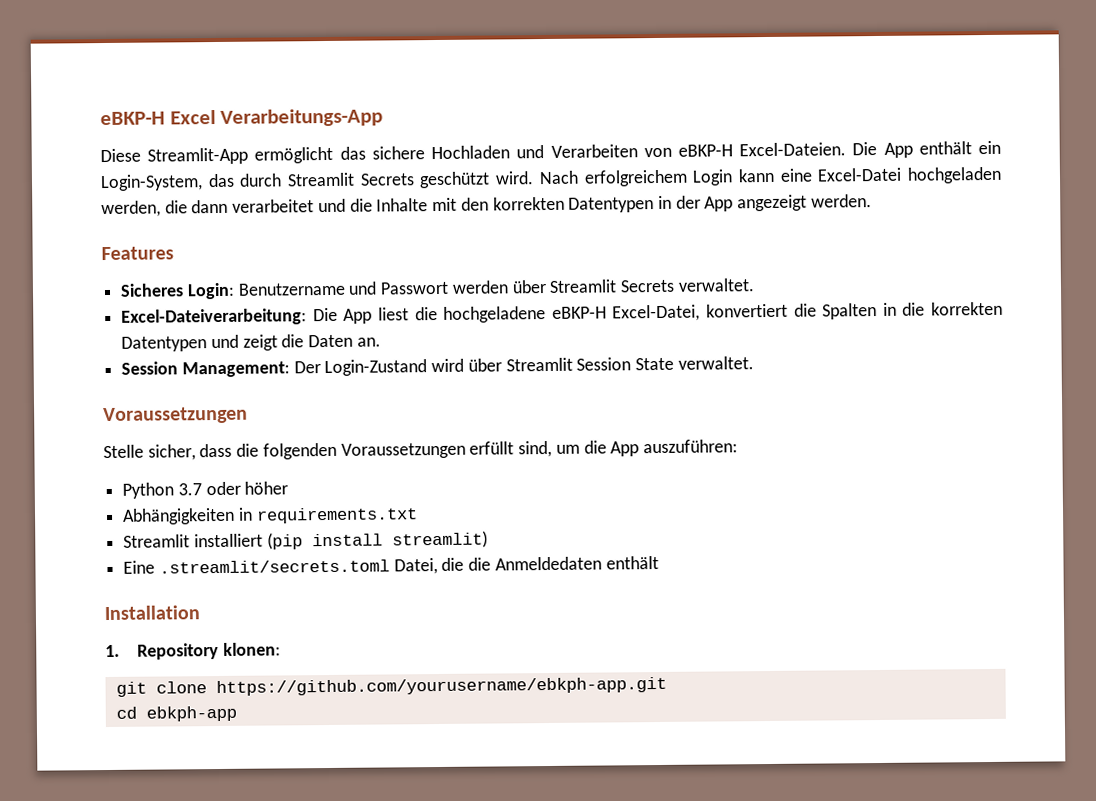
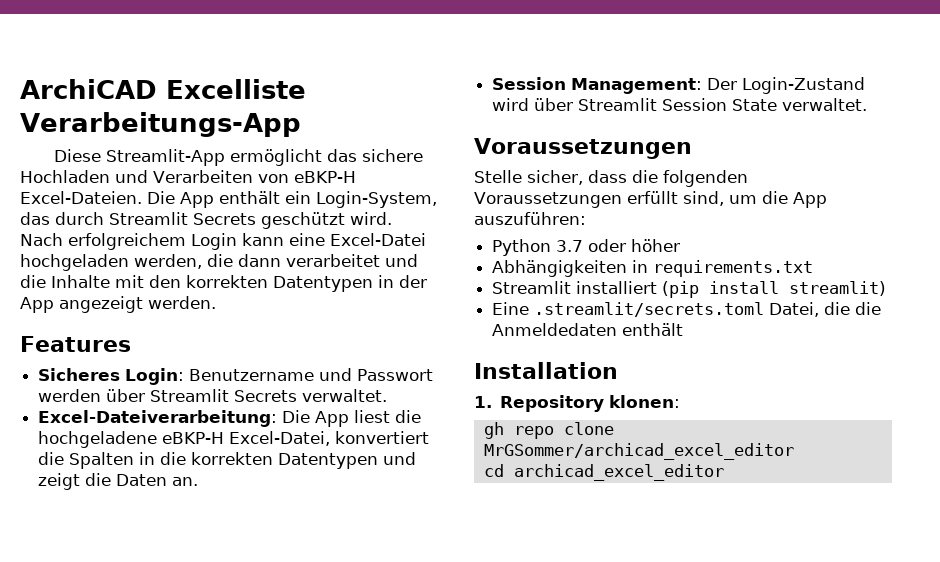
- eBKP-H Excel Verarbeitungs-App
+ ArchiCAD Excelliste Verarbeitungs-App
- git clone https://github.com/yourusername/ebkph-app.git
+ gh repo clone MrGSommer/archicad_excel_editor
- cd ebkph-app
+ cd archicad_excel_editor

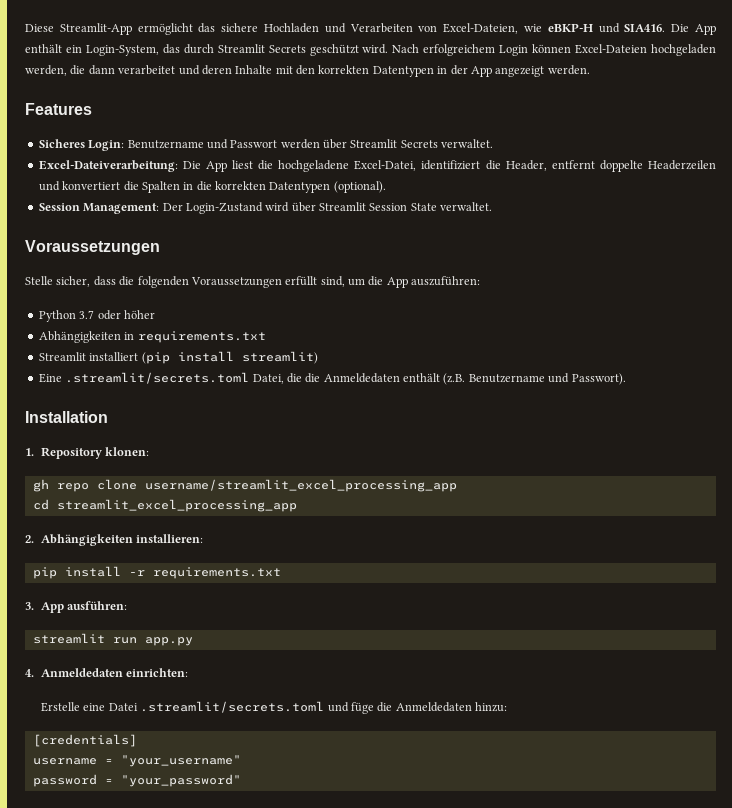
- ArchiCAD Excelliste Verarbeitungs-App
- Diese Streamlit-App ermöglicht das sichere Hochladen und Verarbeiten von eBKP-H Excel-Dateien.
+ Diese Streamlit-App ermöglicht das sichere Hochladen und Verarbeiten von Excel-Dateien, wie eBKP-H und SIA416.
- Nach erfolgreichem Login kann eine Excel-Datei hochgeladen werden, die dann verarbeitet und die Inhalte mit den korrekten Datentypen in der App angezeigt werden.
+ Nach erfolgreichem Login können Excel-Dateien hochgeladen werden, die dann verarbeitet und deren Inhalte mit den korrekten Datentypen in der App angezeigt werden.
- Excel-Dateiverarbeitung: Die App liest die hochgeladene eBKP-H Excel-Datei, konvertiert die Spalten in die korrekten Datentypen und zeigt die Daten an.
+ Excel-Dateiverarbeitung: Die App liest die hochgeladene Excel-Datei, identifiziert die Header, entfernt doppelte Headerzeilen und konvertiert die Spalten in die korrekten Datentypen (optional).
- Eine .streamlit/secrets.toml Datei, die die Anmeldedaten enthält
+ Eine .streamlit/secrets.toml Datei, die die Anmeldedaten enthält (z.B. Benutzername und Passwort).
- gh repo clone MrGSommer/archicad_excel_editor
+ gh repo clone username/streamlit_excel_processing_app
- cd archicad_excel_editor
+ cd streamlit_excel_processing_app
+ 2. Abhängigkeiten installieren:
+ pip install -r requirements.txt
+ 3. App ausführen:
+ streamlit run app.py
+ 4. Anmeldedaten einrichten:
+ Erstelle eine Datei .streamlit/secrets.toml und füge die Anmeldedaten hinzu:
+ [credentials]
+ username = "your_username"
+ password = "your_password"

